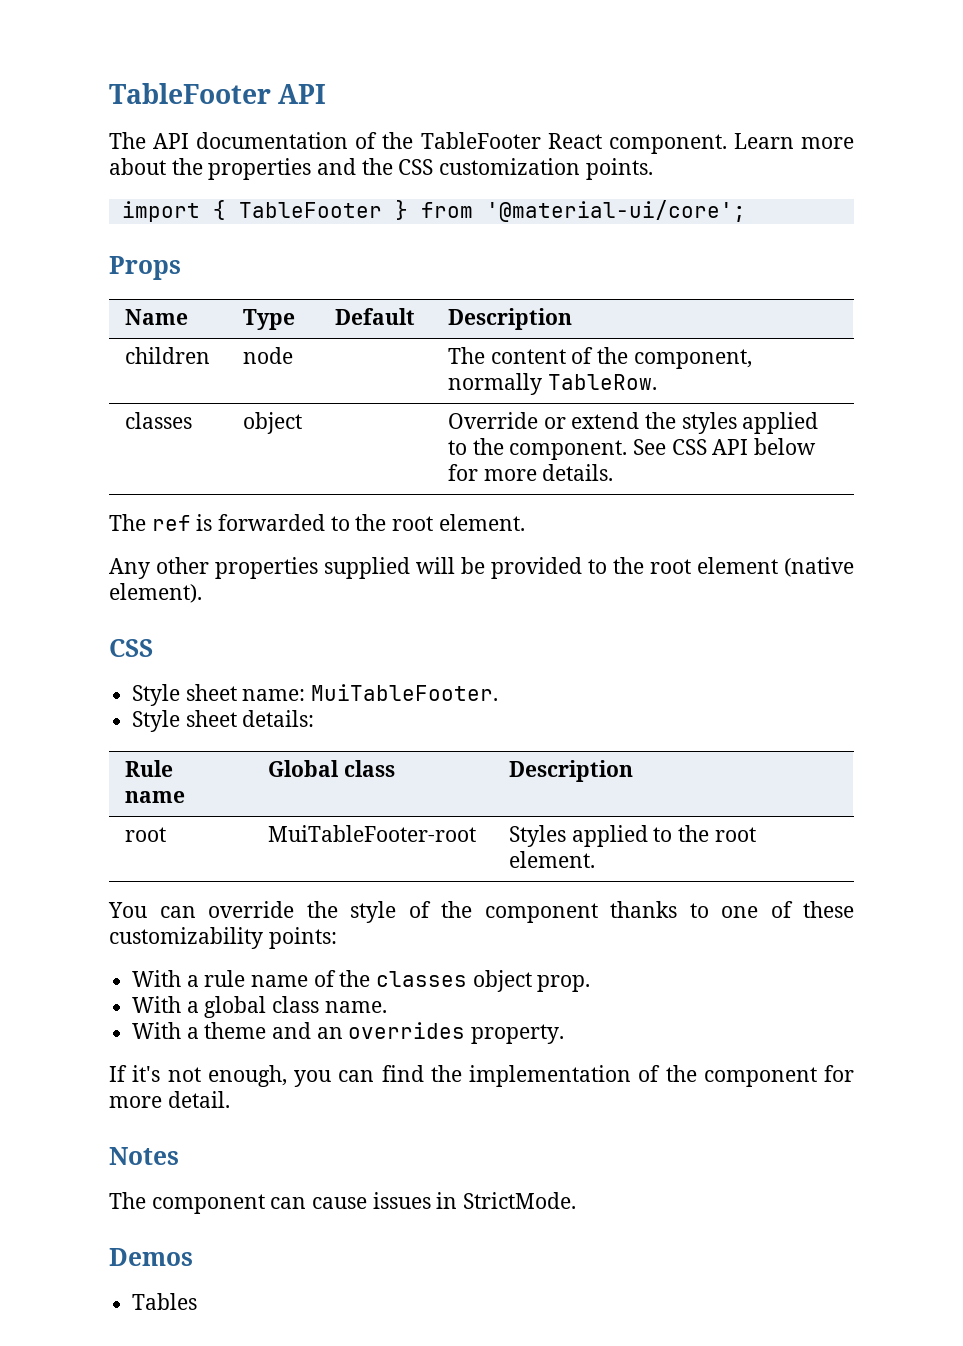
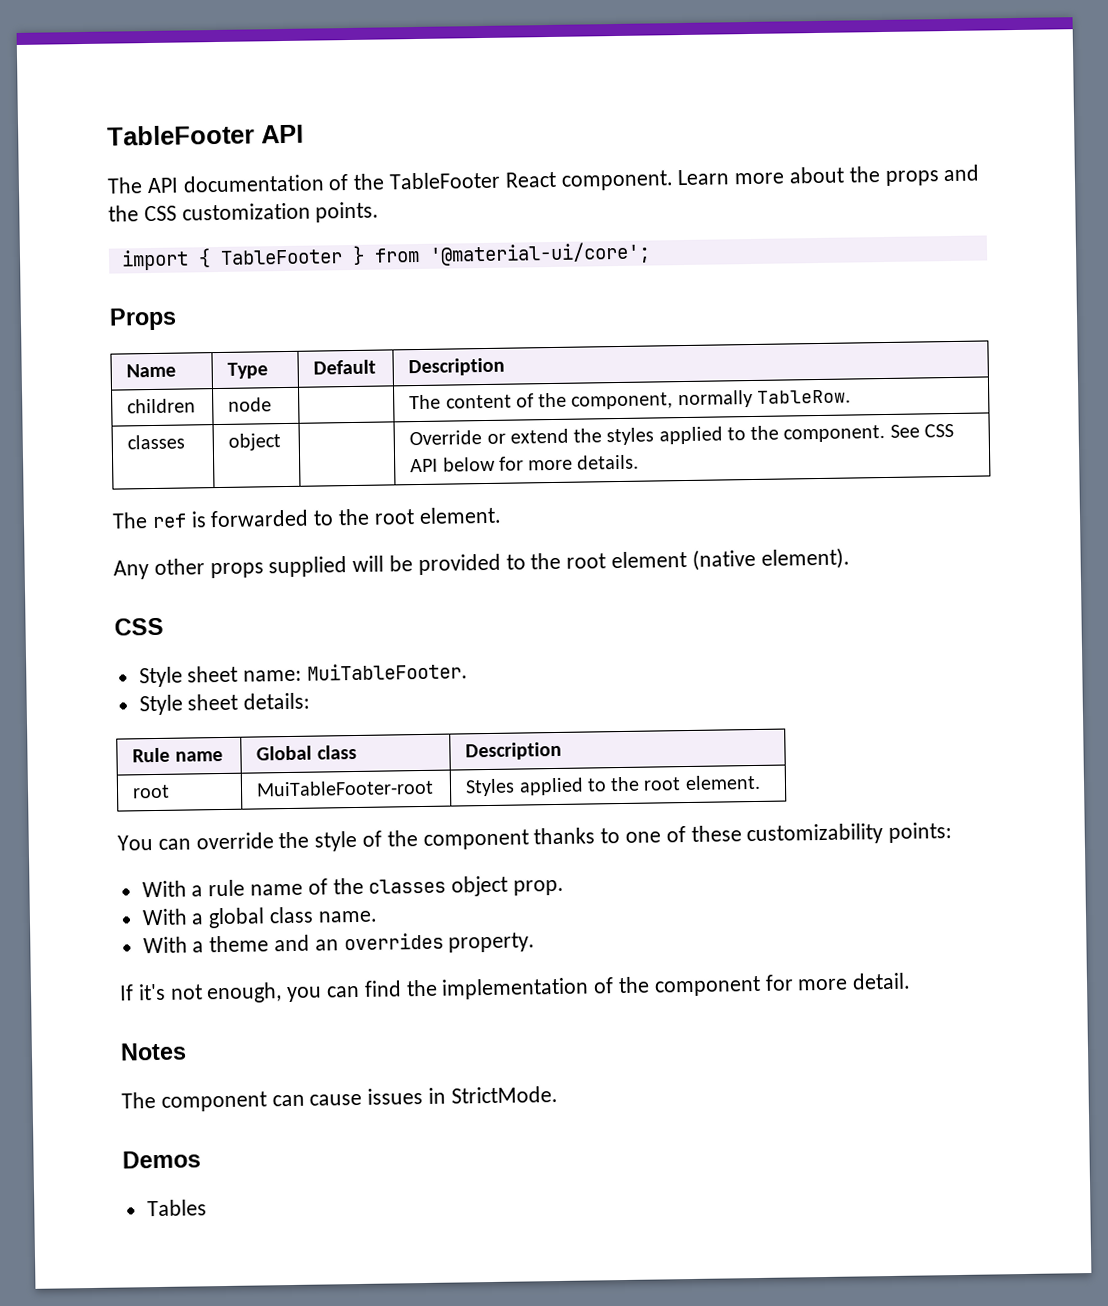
- Learn more about the properties and the CSS customization points.
+ Learn more about the props and the CSS customization points.
- Any other properties supplied will be provided to the root element (native element).
+ Any other props supplied will be provided to the root element (native element).

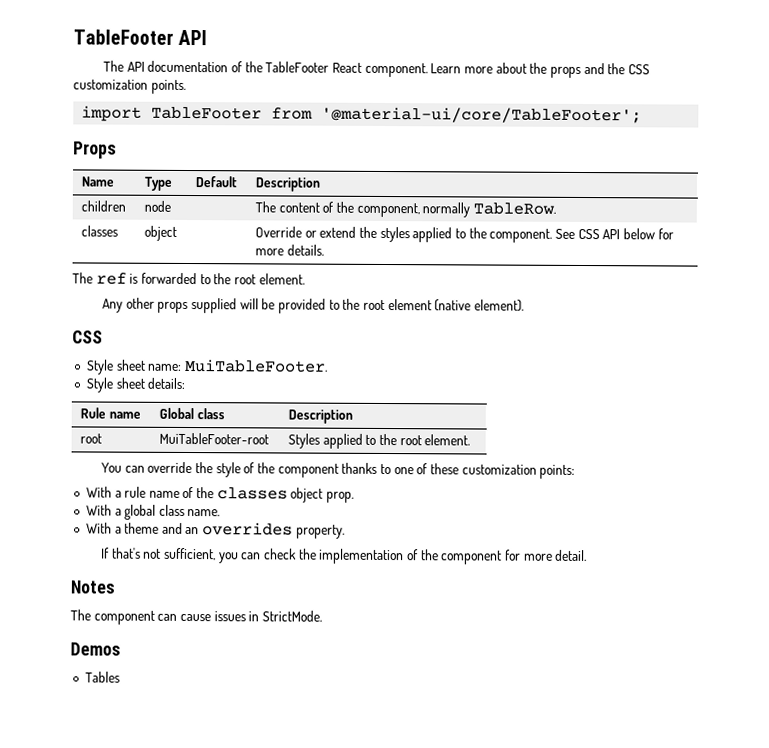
- import { TableFooter } from '@material-ui/core';
+ import TableFooter from '@material-ui/core/TableFooter';
- You can override the style of the component thanks to one of these customizability points:
+ You can override the style of the component thanks to one of these customization points:
- If it's not enough, you can find the implementation of the component for more detail.
+ If that's not sufficient, you can check the implementation of the component for more detail.

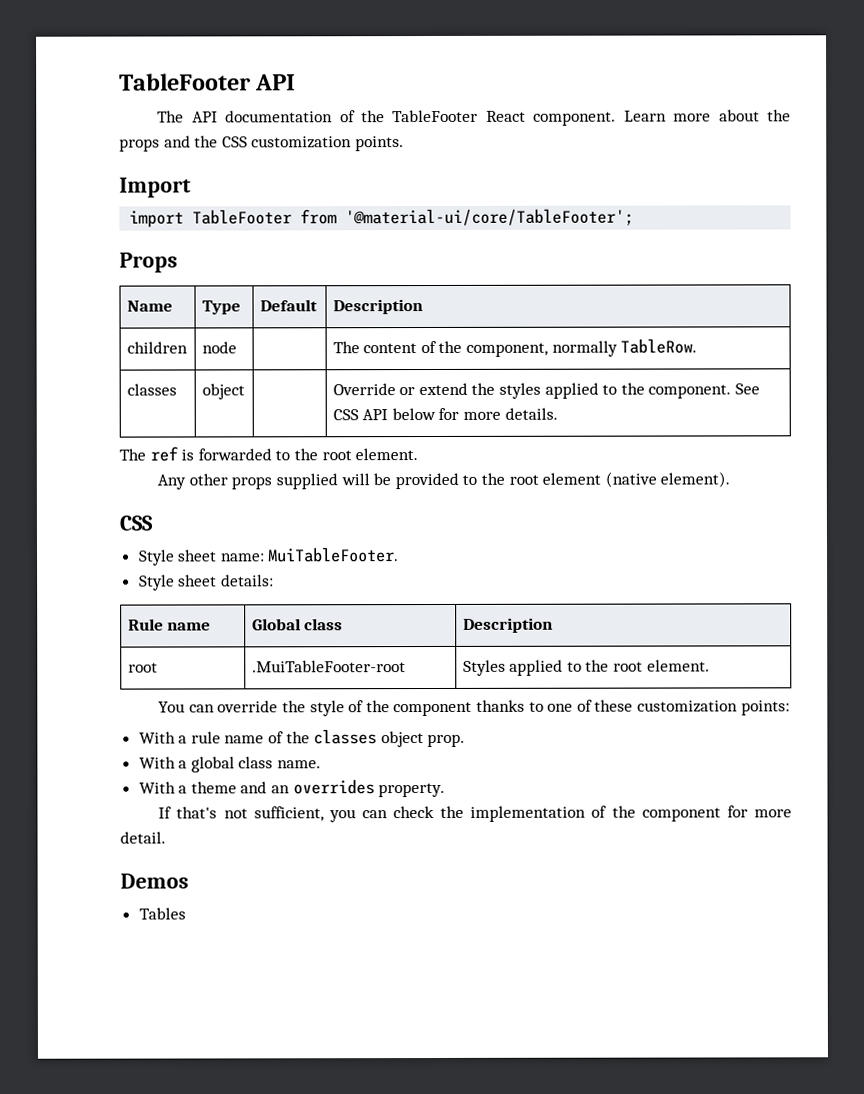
+ Import
- root | MuiTableFooter-root | Styles applied to the root element.
+ root | .MuiTableFooter-root | Styles applied to the root element.
- Notes
- The component can cause issues in StrictMode.

